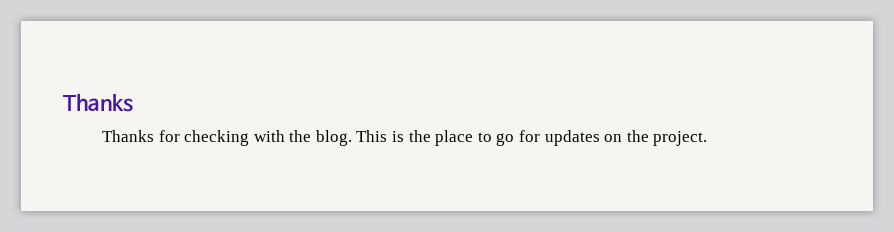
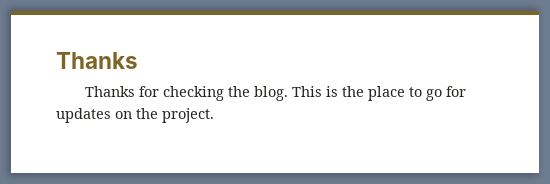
- Thanks for checking with the blog.
+ Thanks for checking the blog.

